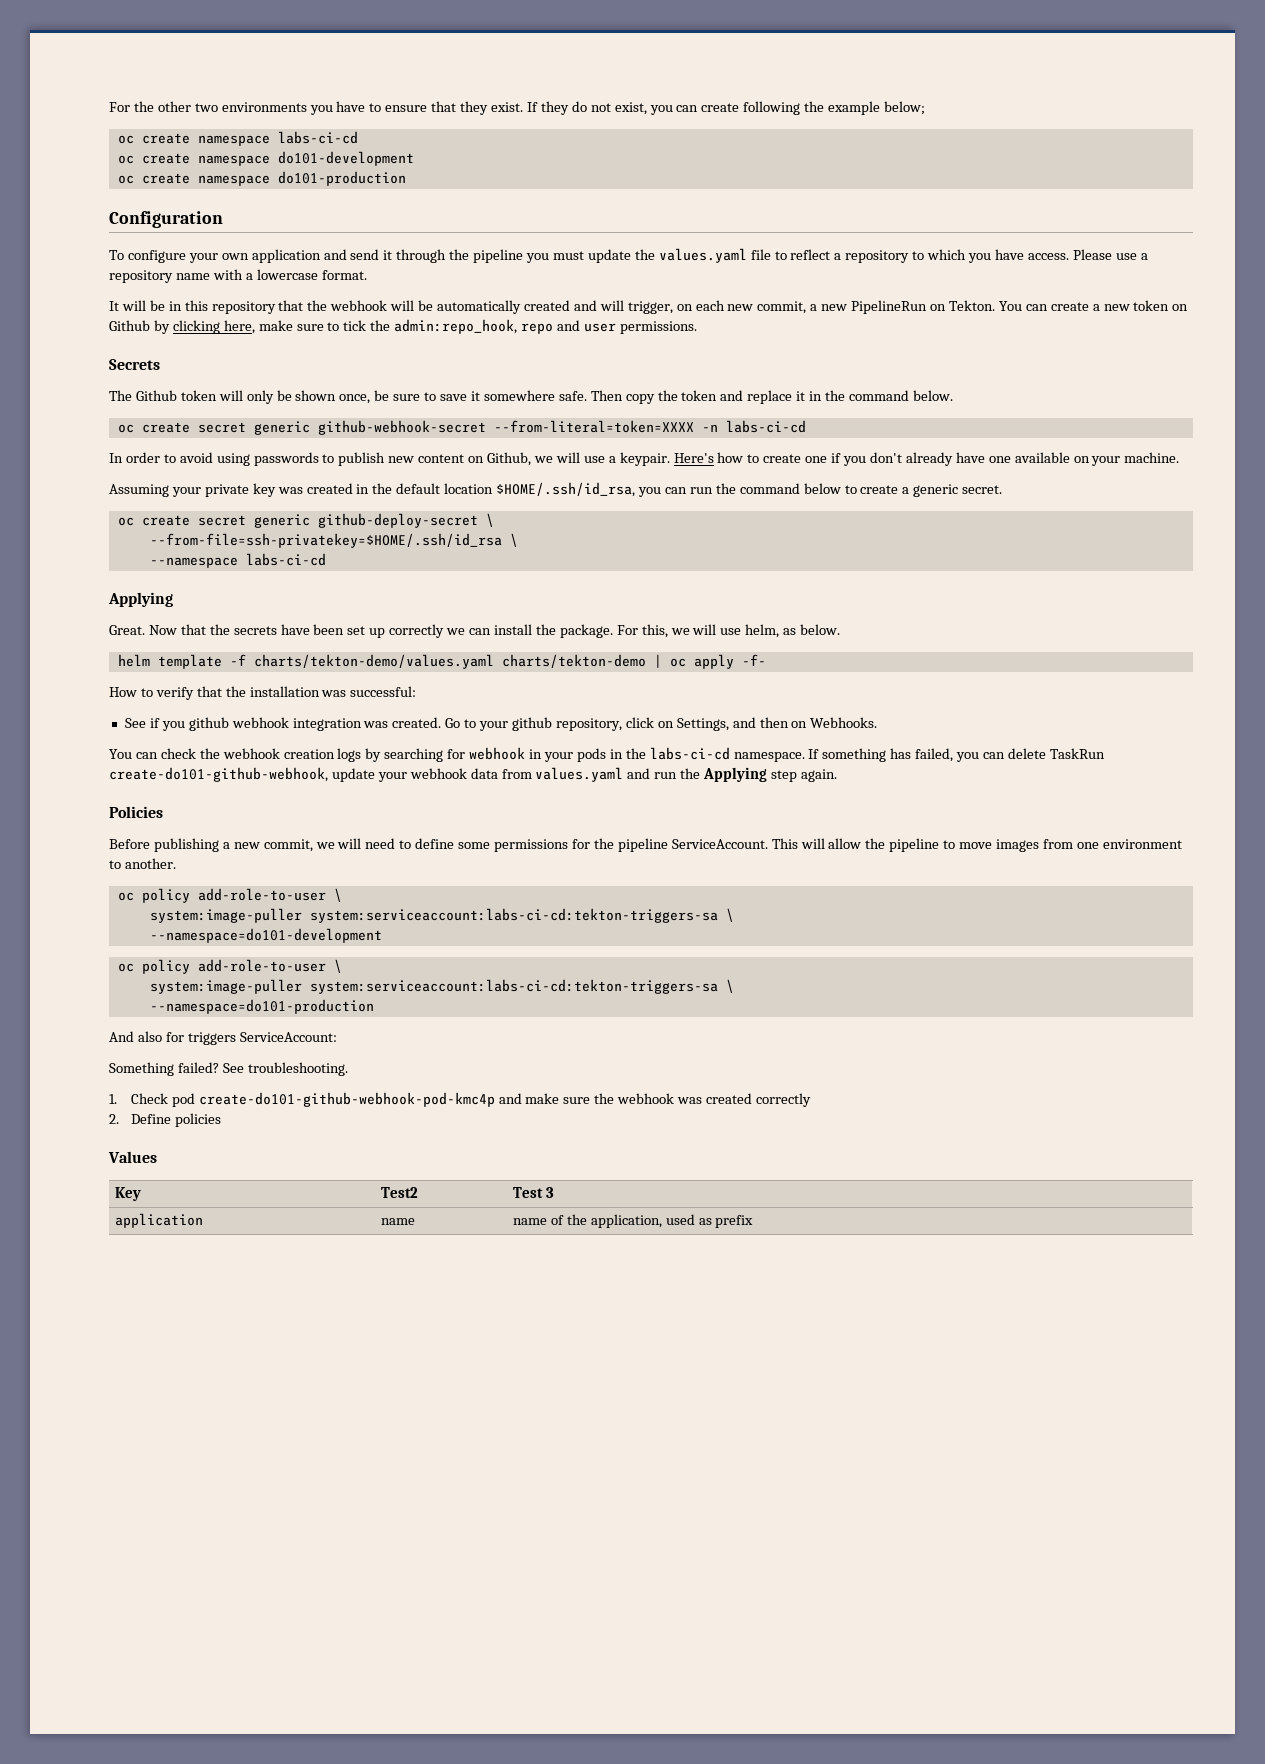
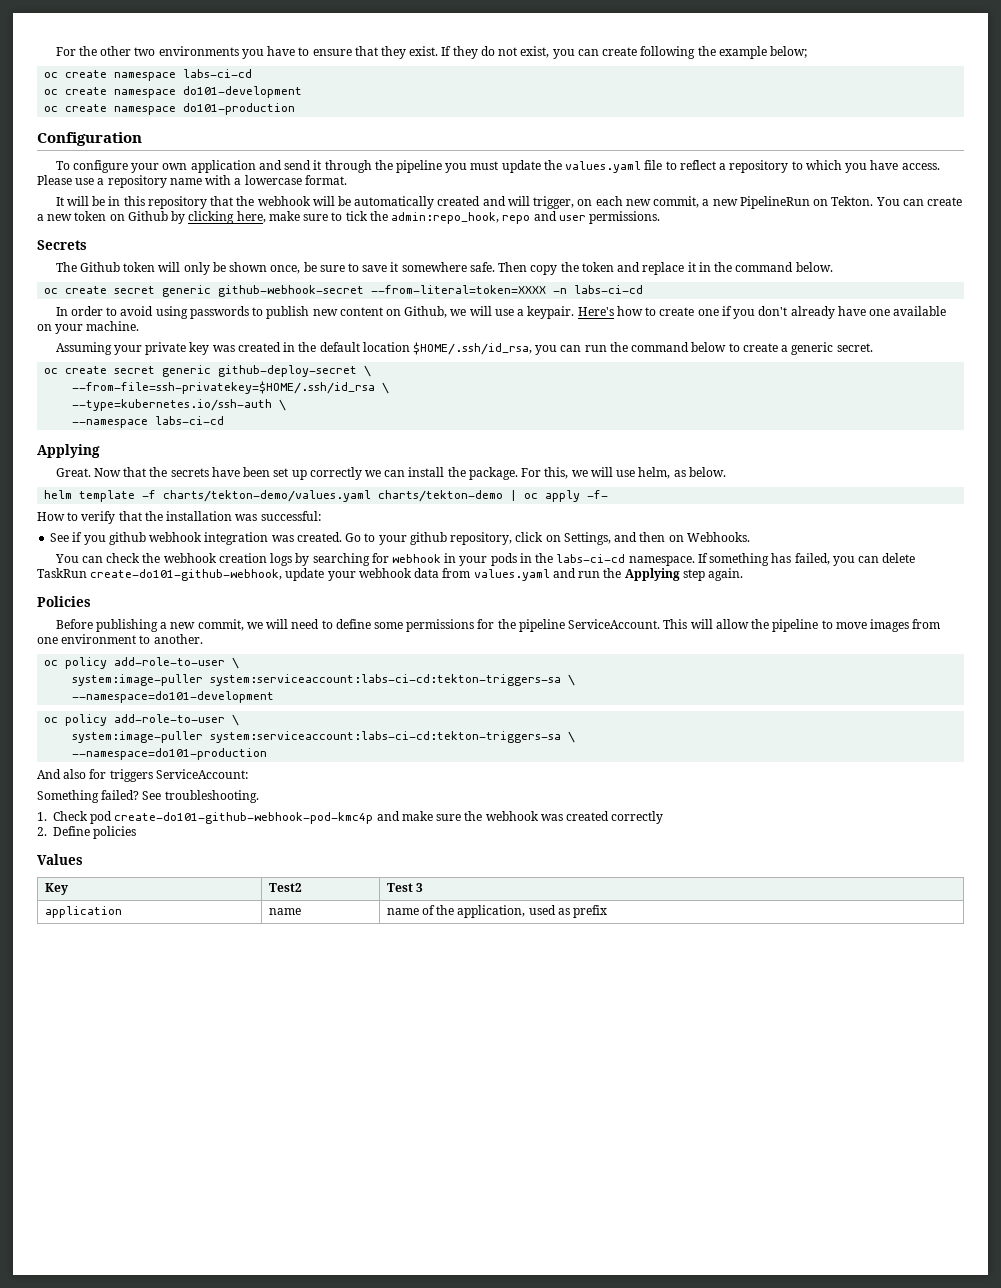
+ --type=kubernetes.io/ssh-auth \

